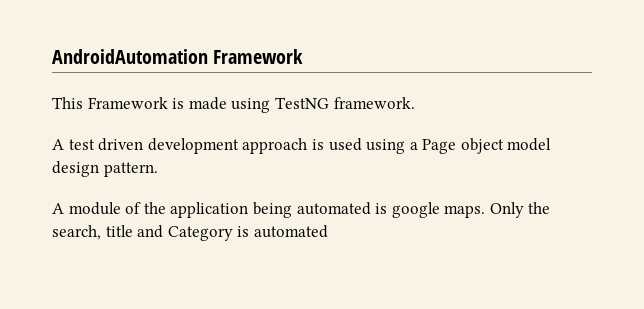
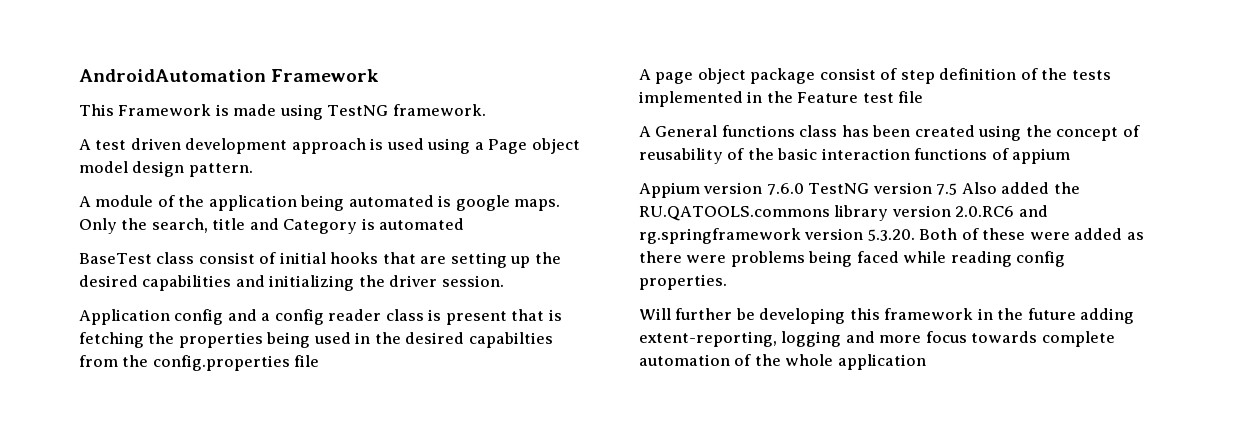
+ BaseTest class consist of initial hooks that are setting up the desired capabilities and initializing the driver session.
+ Application config and a config reader class is present that is fetching the properties being used in the desired capabilties from the config.properties file
+ A page object package consist of step definition of the tests implemented in the Feature test file
+ A General functions class has been created using the concept of reusability of the basic interaction functions of appium
+ Appium version 7.6.0 TestNG version 7.5 Also added the RU.QATOOLS.commons library version 2.0.RC6 and rg.springframework version 5.3.20. Both of these were added as there were problems being faced while reading config properties.
+ Will further be developing this framework in the future adding extent-reporting, logging and more focus towards complete automation of the whole application

